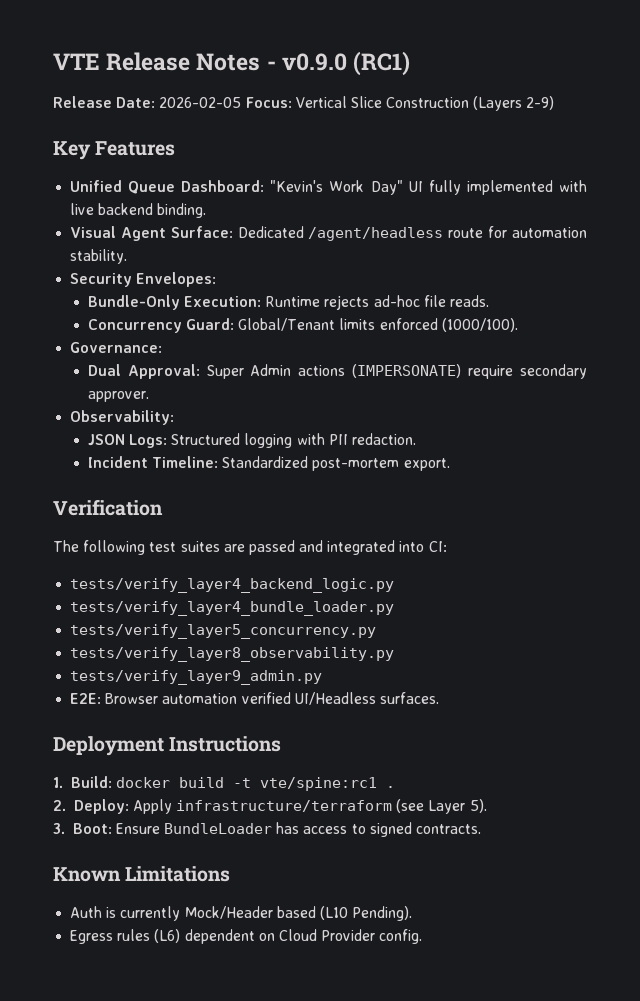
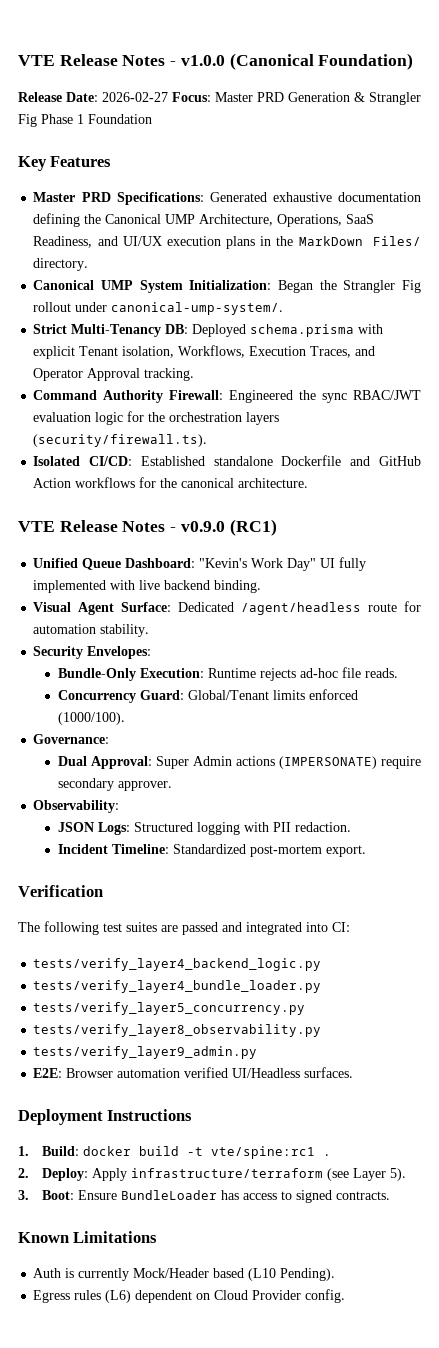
+ VTE Release Notes - v1.0.0 (Canonical Foundation)
+ Release Date: 2026-02-27 Focus: Master PRD Generation & Strangler Fig Phase 1 Foundation
+ Key Features
+ Master PRD Specifications: Generated exhaustive documentation defining the Canonical UMP Architecture, Operations, SaaS Readiness, and UI/UX execution plans in the MarkDown Files/ directory.
+ Canonical UMP System Initialization: Began the Strangler Fig rollout under canonical-ump-system/.
+ Strict Multi-Tenancy DB: Deployed schema.prisma with explicit Tenant isolation, Workflows, Execution Traces, and Operator Approval tracking.
+ Command Authority Firewall: Engineered the sync RBAC/JWT evaluation logic for the orchestration layers (security/firewall.ts).
+ Isolated CI/CD: Established standalone Dockerfile and GitHub Action workflows for the canonical architecture.
  VTE Release Notes - v0.9.0 (RC1)
- Release Date: 2026-02-05 Focus: Vertical Slice Construction (Layers 2-9)
- Key Features

